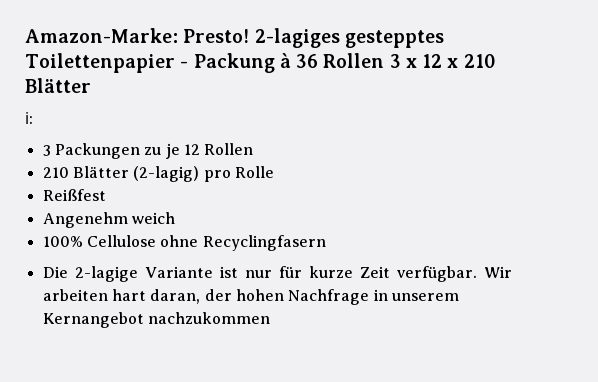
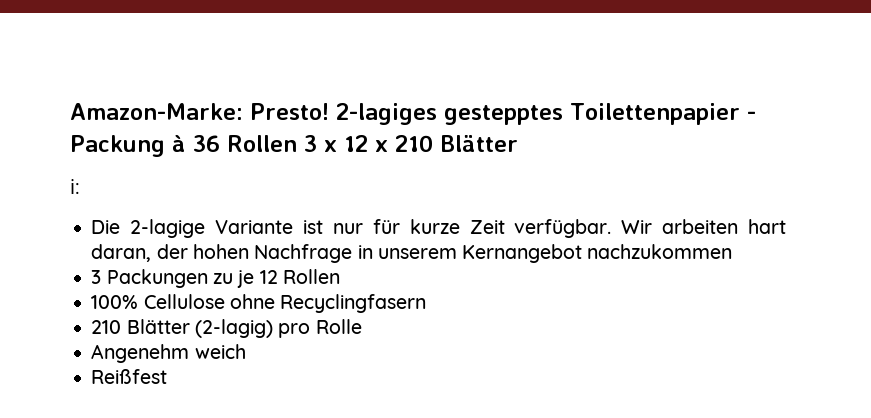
- 3 Packungen zu je 12 Rollen
- 210 Blätter (2-lagig) pro Rolle
- Reißfest
- Angenehm weich
- 100% Cellulose ohne Recyclingfasern
+ 3 Packungen zu je 12 Rollen
+ 100% Cellulose ohne Recyclingfasern
+ 210 Blätter (2-lagig) pro Rolle
+ Angenehm weich
+ Reißfest

